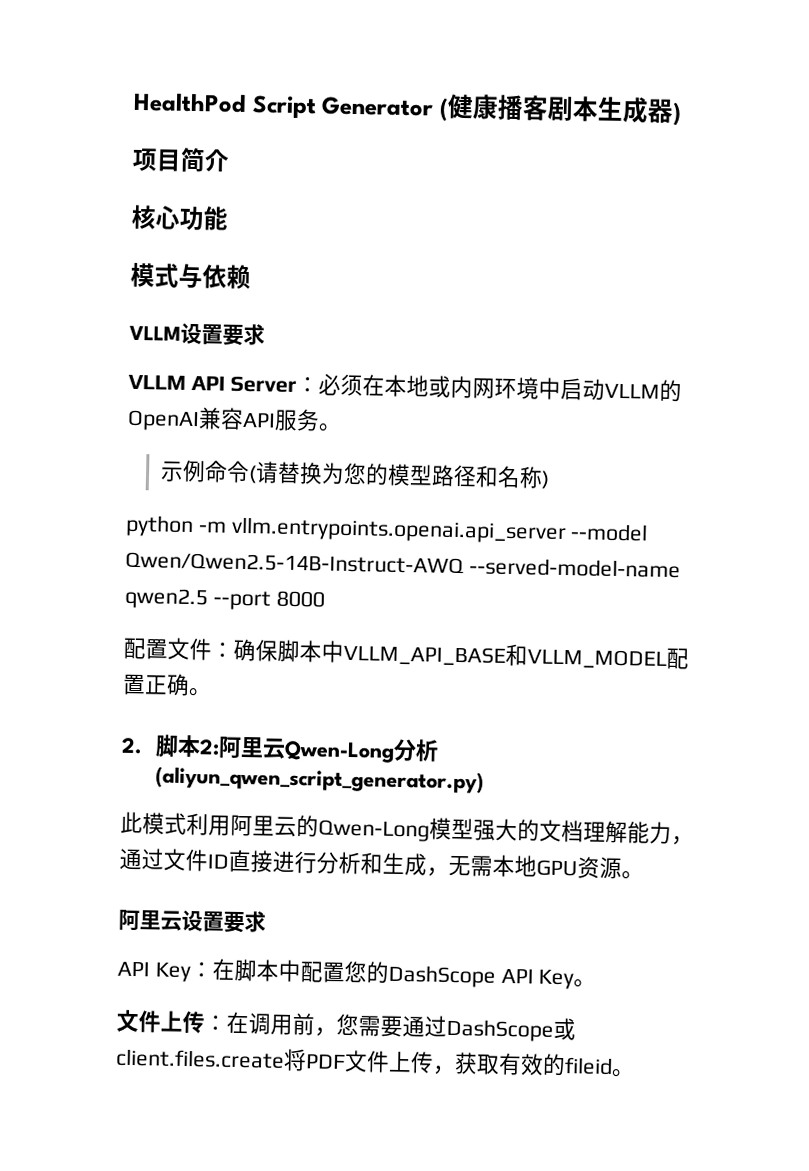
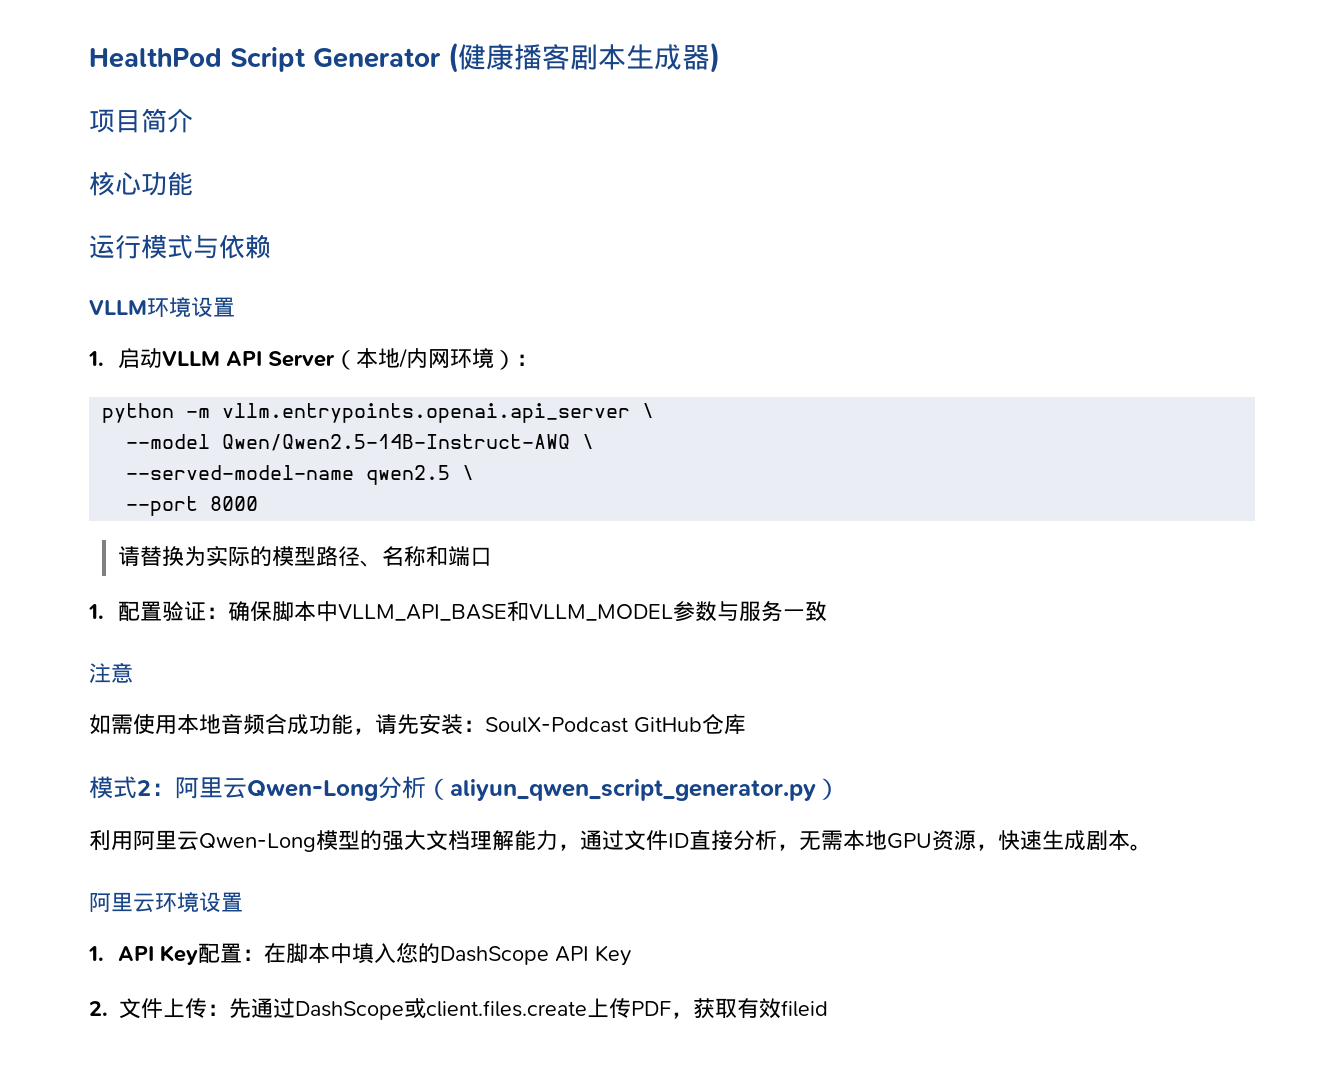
- 模式与依赖
+ 运行模式与依赖
- VLLM设置要求
- VLLM API Server：必须在本地或内网环境中启动VLLM的OpenAI兼容API服务。
- 示例命令(请替换为您的模型路径和名称)
- python -m vllm.entrypoints.openai.api_server --model Qwen/Qwen2.5-14B-Instruct-AWQ --served-model-name qwen2.5 --port 8000
- 配置文件：确保脚本中VLLM_API_BASE和VLLM_MODEL配置正确。
- 2.脚本2:阿里云Qwen-Long分析(aliyun_qwen_script_generator.py)
- 此模式利用阿里云的Qwen-Long模型强大的文档理解能力，通过文件ID直接进行分析和生成，无需本地GPU资源。
+ VLLM环境设置
+ 1.启动VLLM API Server（本地/内网环境）：
+ python -m vllm.entrypoints.openai.api_server \
+ --model Qwen/Qwen2.5-14B-Instruct-AWQ \
+ --served-model-name qwen2.5 \
+ --port 8000
+ 请替换为实际的模型路径、名称和端口
+ 1.配置验证：确保脚本中VLLM_API_BASE和VLLM_MODEL参数与服务一致
+ 注意
+ 如需使用本地音频合成功能，请先安装：SoulX-Podcast GitHub仓库
+ 模式2：阿里云Qwen-Long分析（aliyun_qwen_script_generator.py）
+ 利用阿里云Qwen-Long模型的强大文档理解能力，通过文件ID直接分析，无需本地GPU资源，快速生成剧本。
- 阿里云设置要求
- API Key：在脚本中配置您的DashScope API Key。
- 文件上传：在调用前，您需要通过DashScope或client.files.create将PDF文件上传，获取有效的fileid。
+ 阿里云环境设置
+ 1. API Key配置：在脚本中填入您的DashScope API Key
+ 2.文件上传：先通过DashScope或client.files.create上传PDF，获取有效fileid

